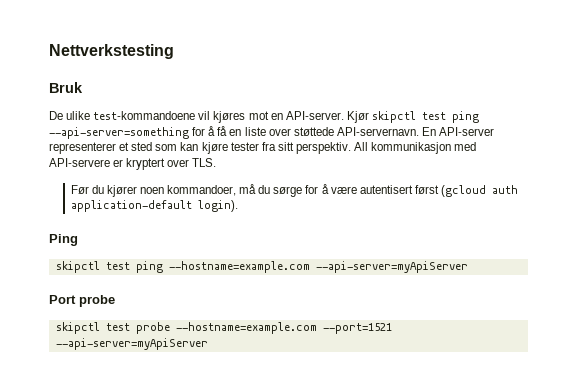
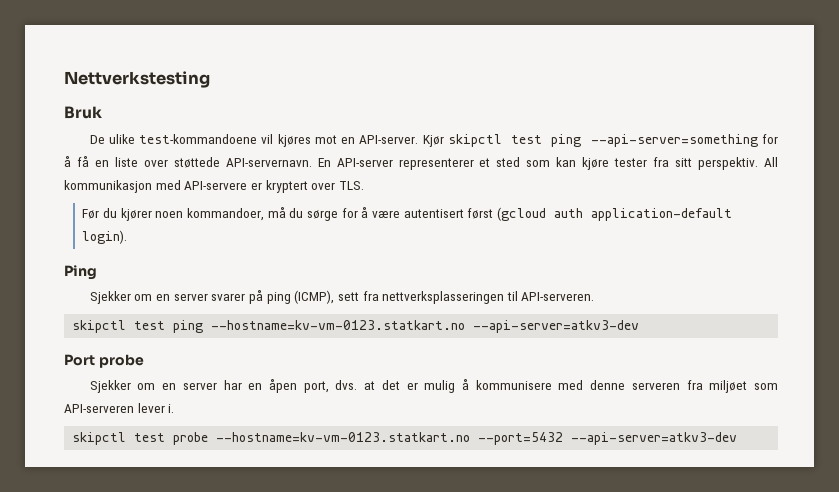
- skipctl test ping --hostname=example.com --api-server=myApiServer
+ Sjekker om en server svarer på ping (ICMP), sett fra nettverksplasseringen til API-serveren.
+ skipctl test ping --hostname=kv-vm-0123.statkart.no --api-server=atkv3-dev
+ Sjekker om en server har en åpen port, dvs. at det er mulig å kommunisere med denne serveren fra miljøet som API-serveren lever i.
- skipctl test probe --hostname=example.com --port=1521 --api-server=myApiServer
+ skipctl test probe --hostname=kv-vm-0123.statkart.no --port=5432 --api-server=atkv3-dev

